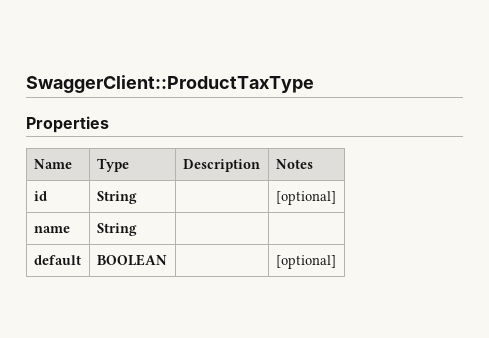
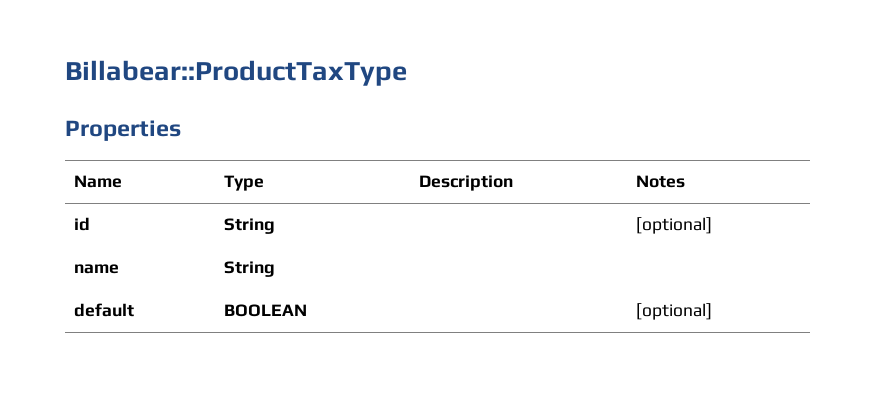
- SwaggerClient::ProductTaxType
+ Billabear::ProductTaxType

